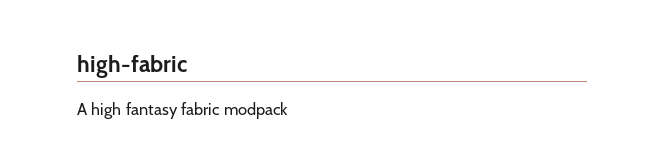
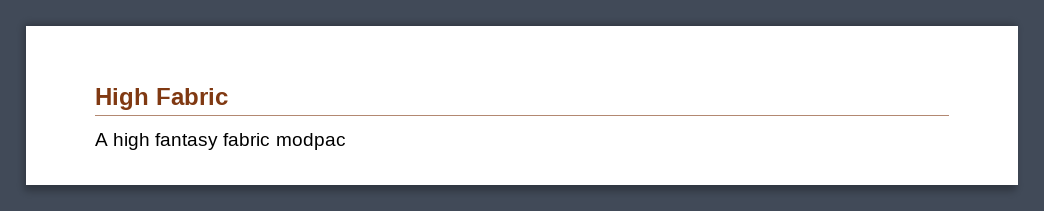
- high-fabric
+ High Fabric
- A high fantasy fabric modpack
+ A high fantasy fabric modpac

